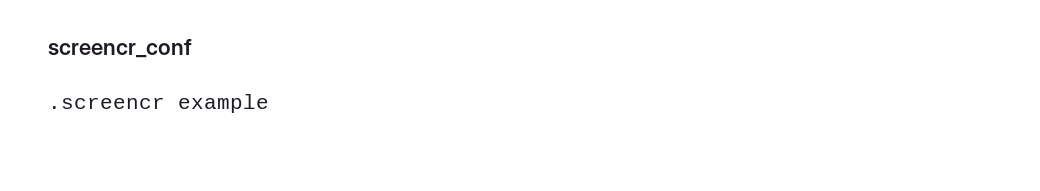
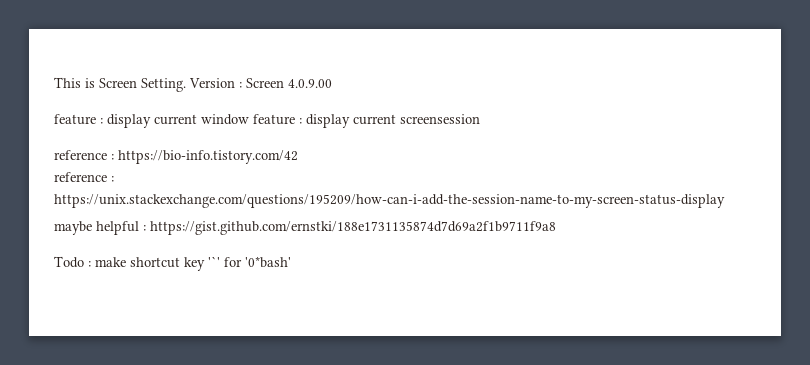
- screencr_conf
- .screencr example
+ This is Screen Setting. Version : Screen 4.0.9.00
+ feature : display current window feature : display current screensession
+ reference : https://bio-info.tistory.com/42
+ reference : https://unix.stackexchange.com/questions/195209/how-can-i-add-the-session-name-to-my-screen-status-display
+ maybe helpful : https://gist.github.com/ernstki/188e1731135874d7d69a2f1b9711f9a8
+ Todo : make shortcut key '`' for '0*bash'

